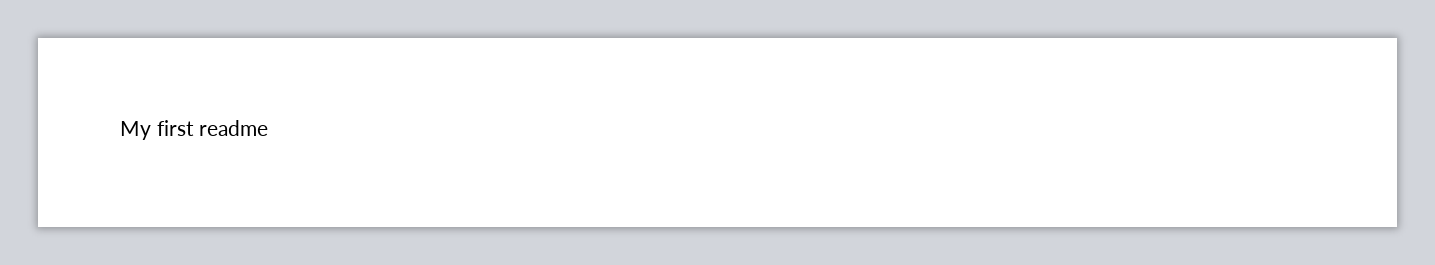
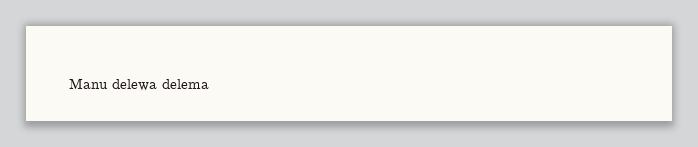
- My first readme
+ Manu delewa delema

